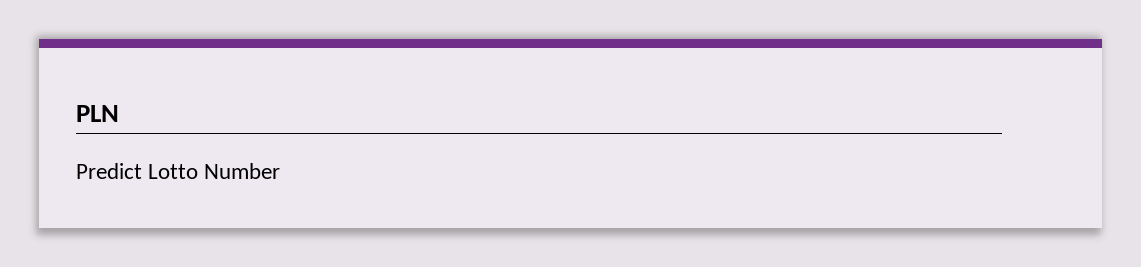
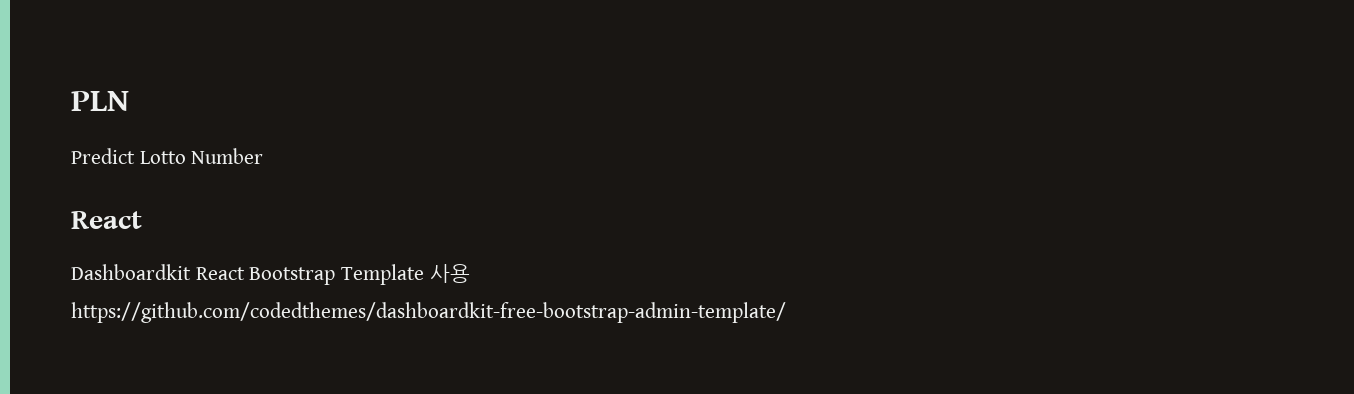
  Predict Lotto Number
+ React
+ Dashboardkit React Bootstrap Template 사용
+ https://github.com/codedthemes/dashboardkit-free-bootstrap-admin-template/

